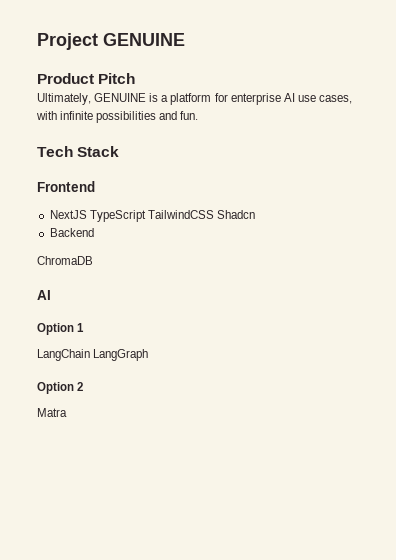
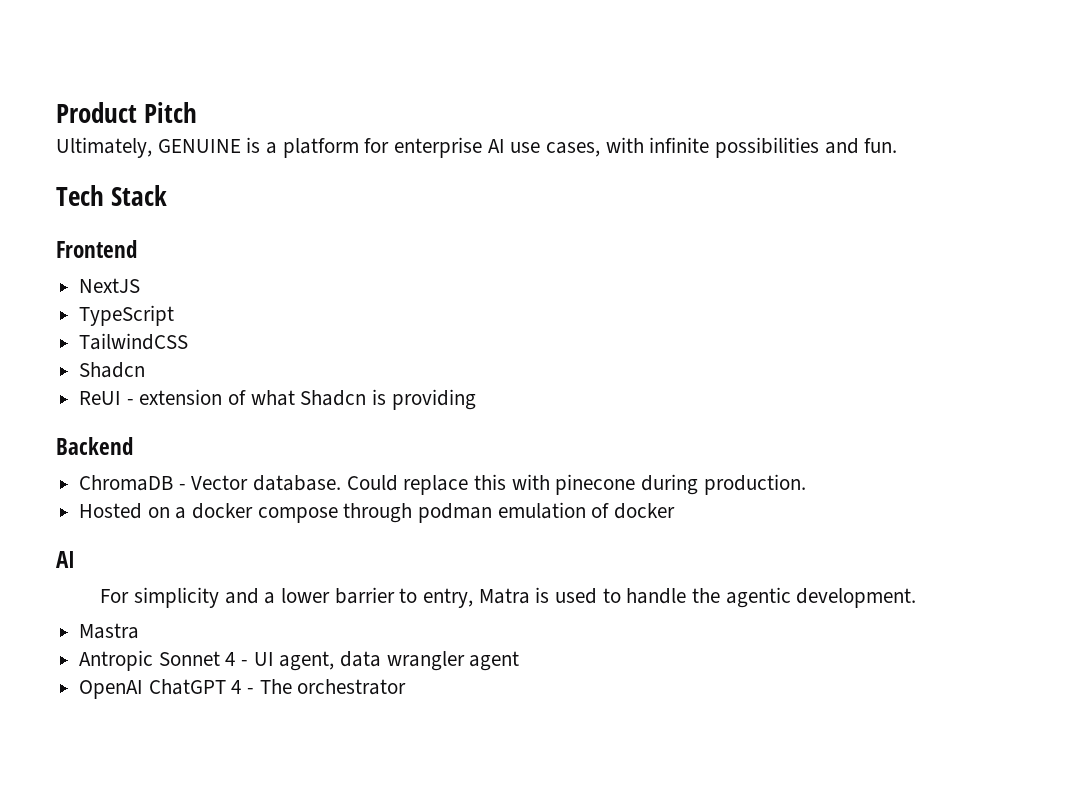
- Project GENUINE
- NextJS TypeScript TailwindCSS Shadcn
+ NextJS
+ TypeScript
+ TailwindCSS
+ Shadcn
+ ReUI - extension of what Shadcn is providing
  Backend
- ChromaDB
+ ChromaDB - Vector database. Could replace this with pinecone during production.
+ Hosted on a docker compose through podman emulation of docker
  AI
- Option 1
- LangChain LangGraph
- Option 2
- Matra
+ For simplicity and a lower barrier to entry, Matra is used to handle the agentic development.
+ Mastra
+ Antropic Sonnet 4 - UI agent, data wrangler agent
+ OpenAI ChatGPT 4 - The orchestrator

